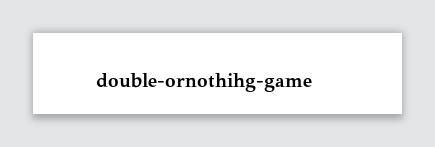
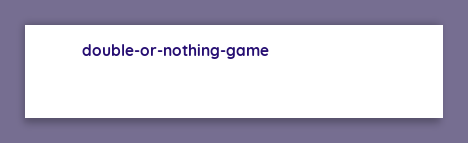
- double-ornothihg-game
+ double-or-nothing-game

